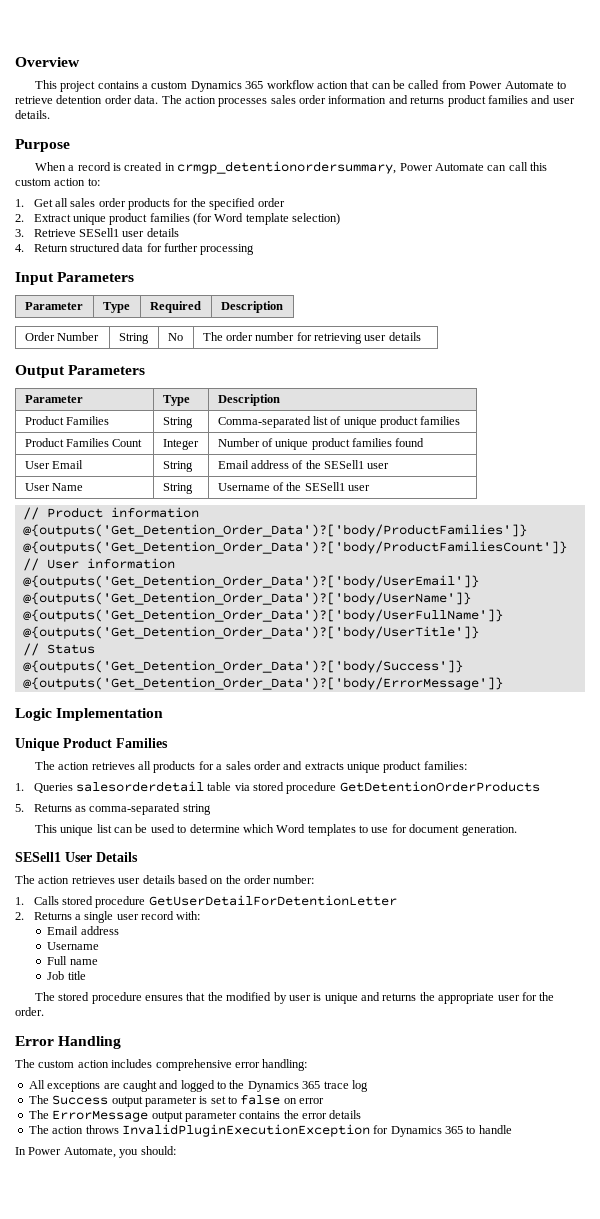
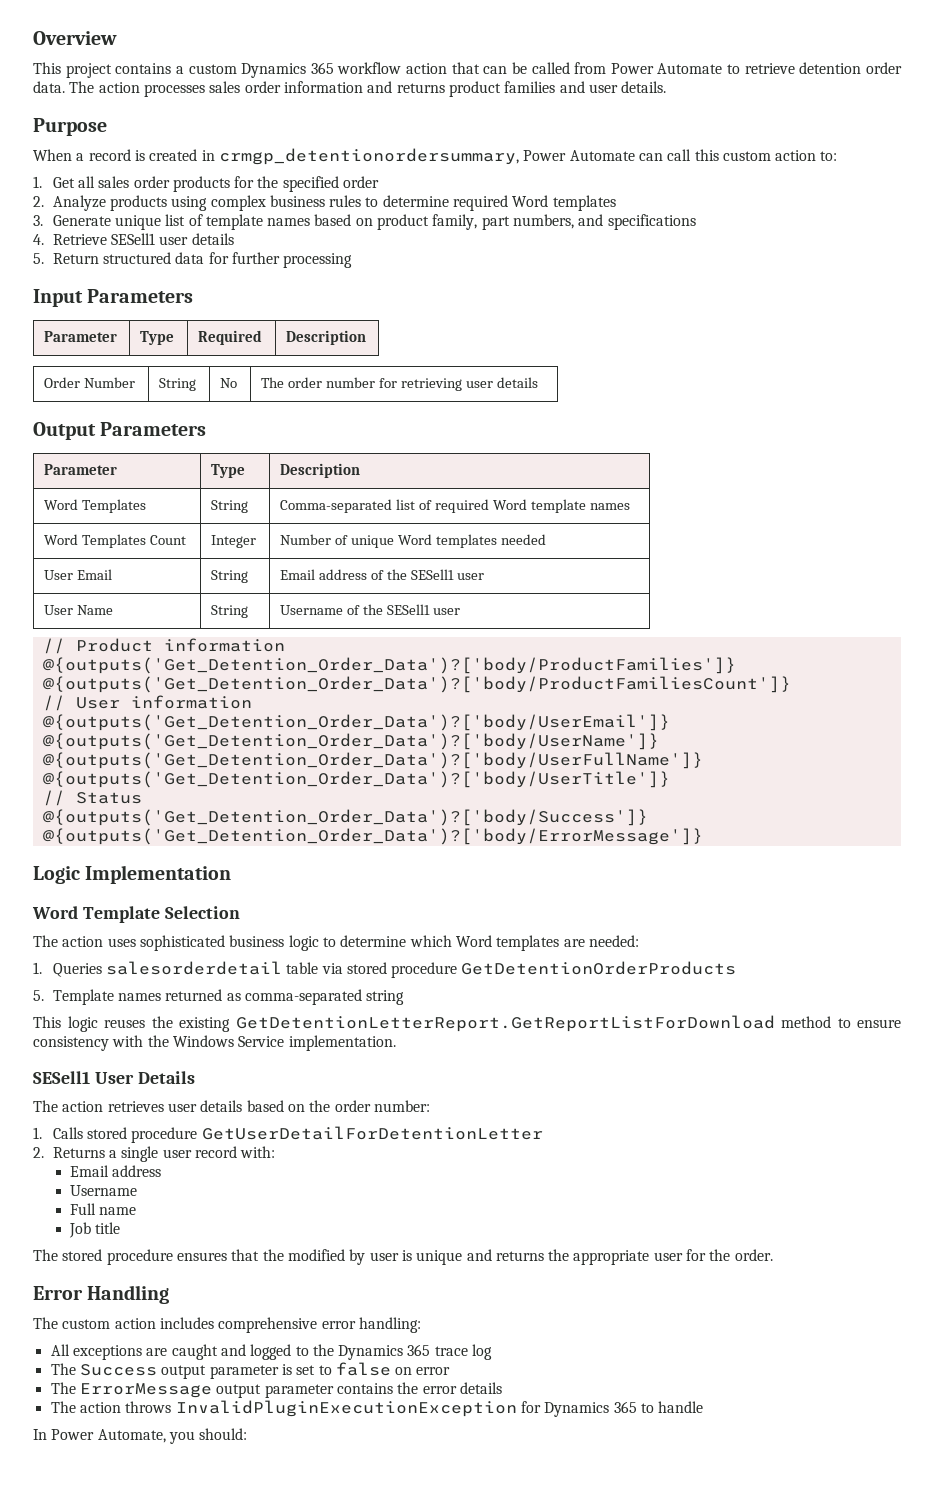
- 2. Extract unique product families (for Word template selection)
- 3. Retrieve SESell1 user details
+ 2. Analyze products using complex business rules to determine required Word templates
+ 3. Generate unique list of template names based on product family, part numbers, and specifications
+ 4. Retrieve SESell1 user details
- 4. Return structured data for further processing
+ 5. Return structured data for further processing
- Product Families | String | Comma-separated list of unique product families
- Product Families Count | Integer | Number of unique product families found
+ Word Templates | String | Comma-separated list of required Word template names
+ Word Templates Count | Integer | Number of unique Word templates needed
- Unique Product Families
- The action retrieves all products for a sales order and extracts unique product families:
+ Word Template Selection
+ The action uses sophisticated business logic to determine which Word templates are needed:
- 5. Returns as comma-separated string
+ 5. Template names returned as comma-separated string
- This unique list can be used to determine which Word templates to use for document generation.
+ This logic reuses the existing GetDetentionLetterReport.GetReportListForDownload method to ensure consistency with the Windows Service implementation.

